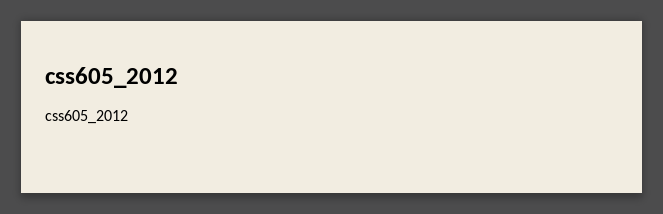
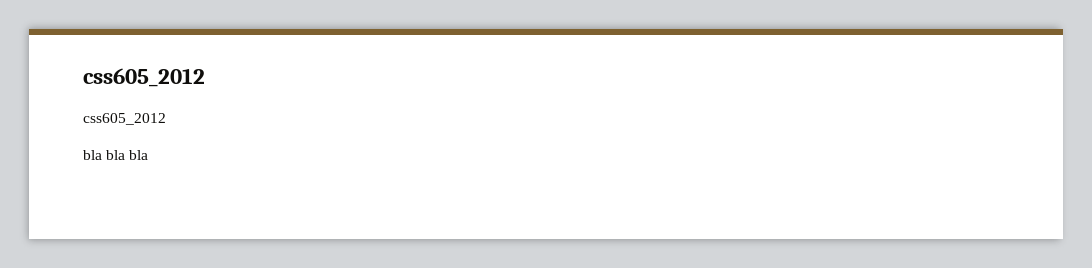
+ bla bla bla

